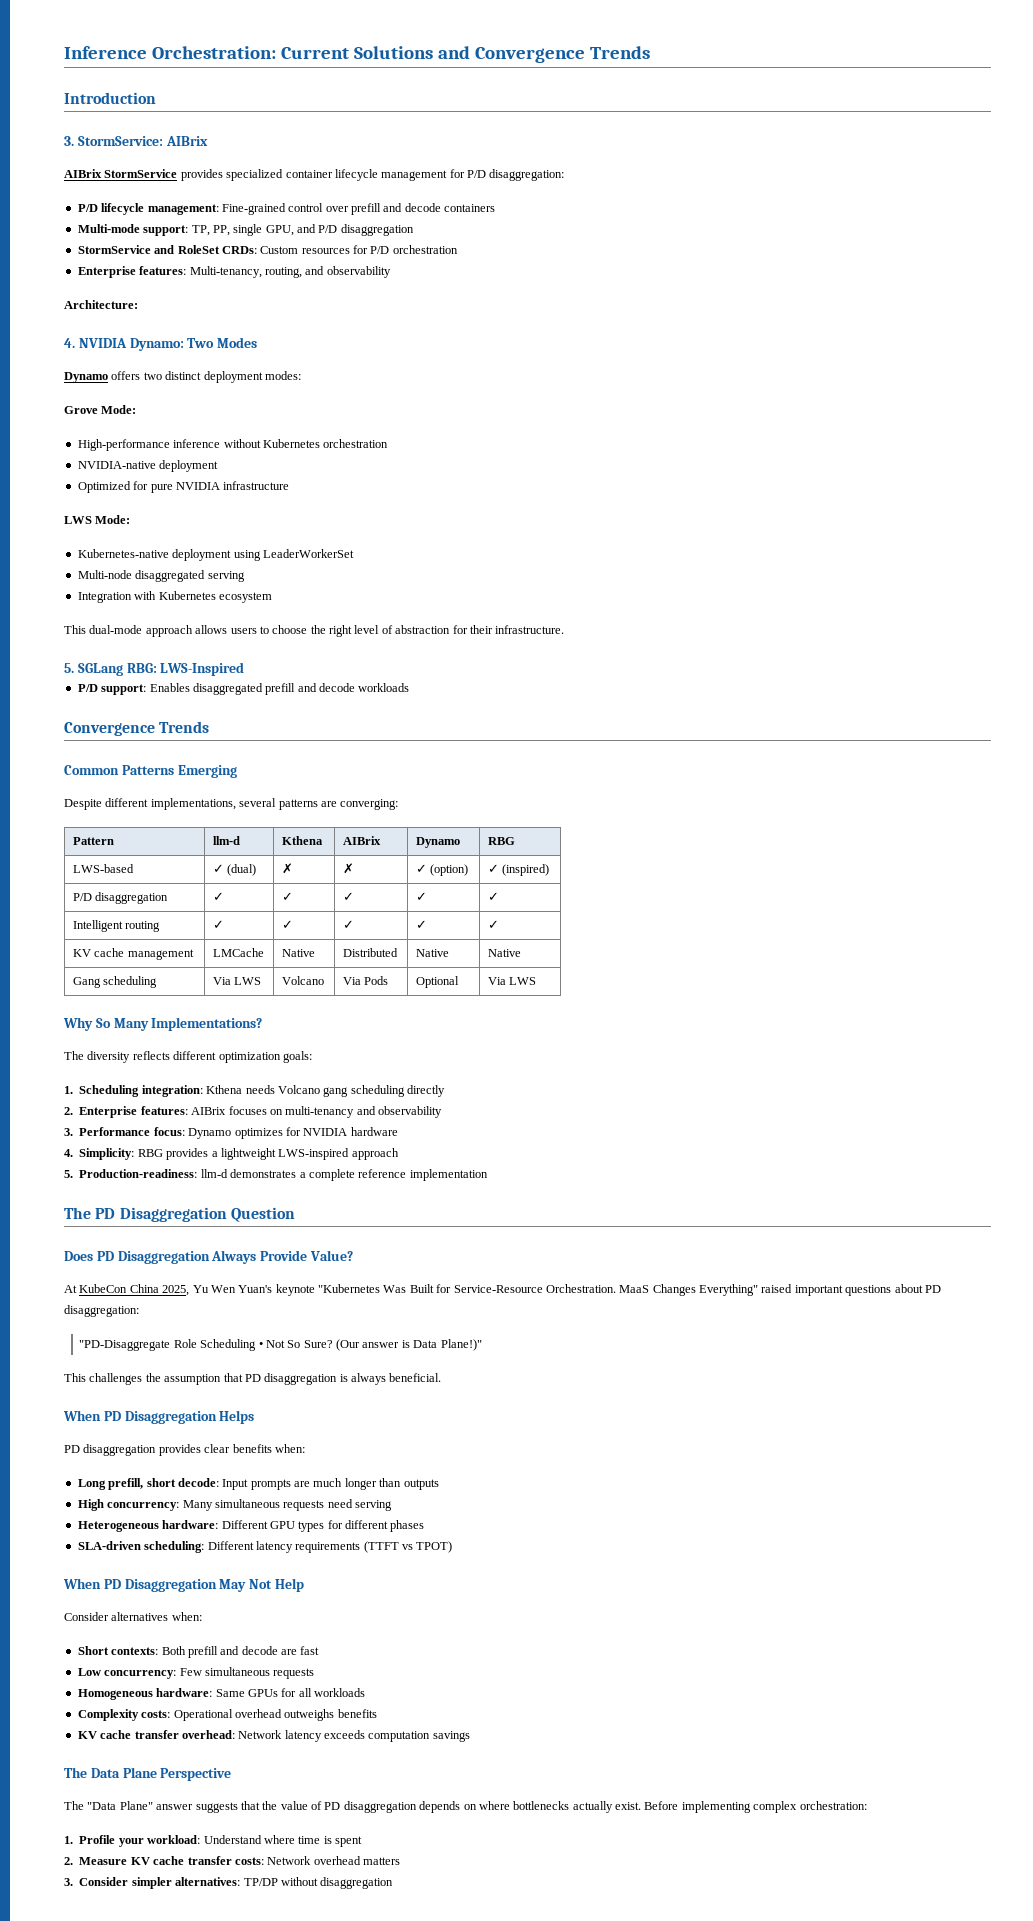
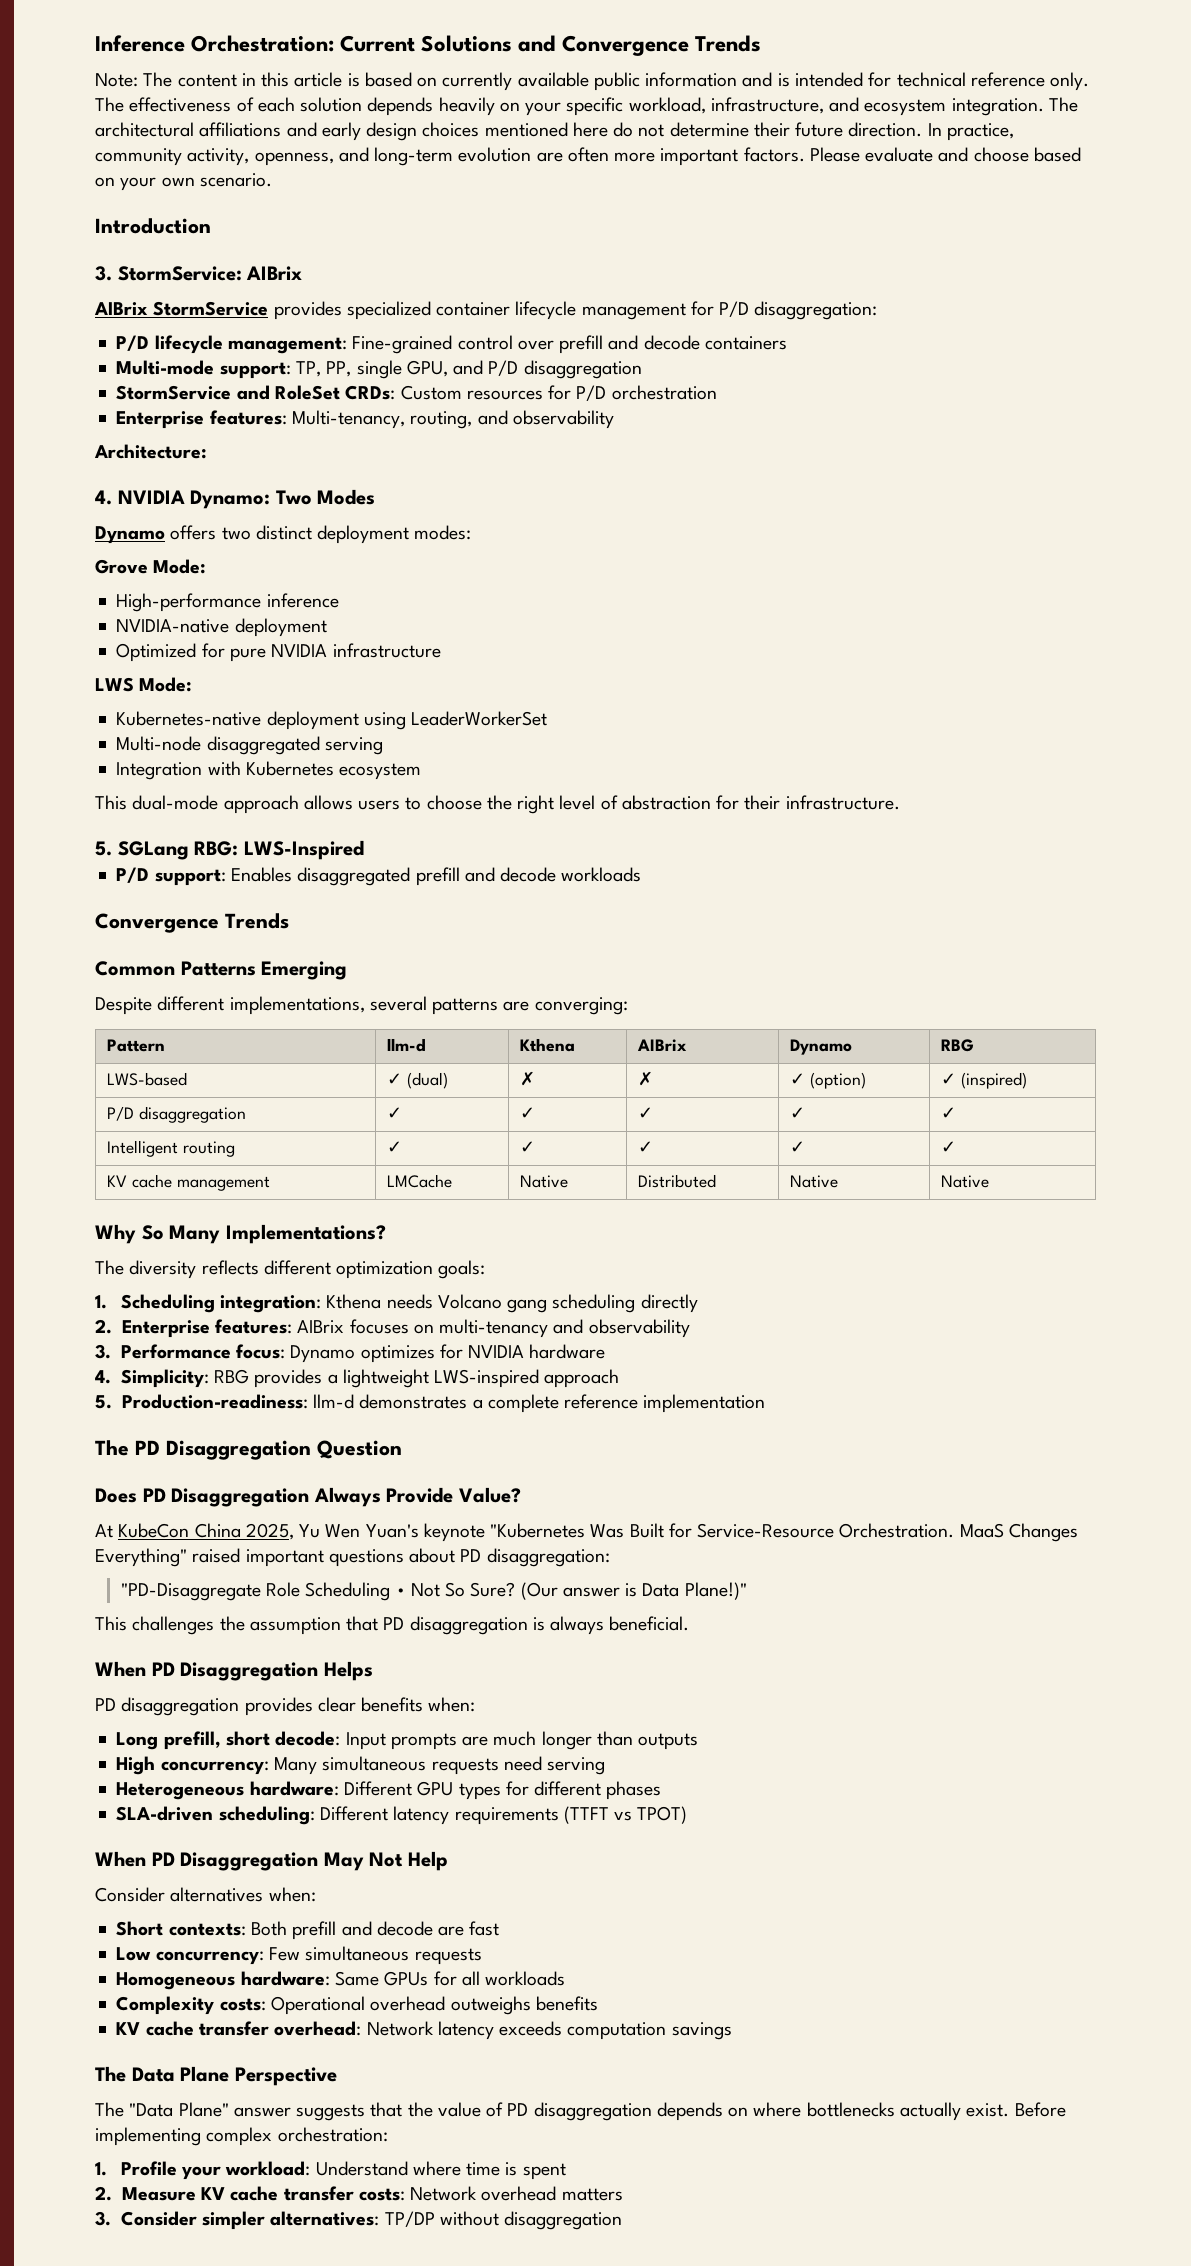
+ Note: The content in this article is based on currently available public information and is intended for technical reference only. The effectiveness of each solution depends heavily on your specific workload, infrastructure, and ecosystem integration. The architectural affiliations and early design choices mentioned here do not determine their future direction. In practice, community activity, openness, and long-term evolution are often more important factors. Please evaluate and choose based on your own scenario.
- High-performance inference without Kubernetes orchestration
+ High-performance inference
- Gang scheduling | Via LWS | Volcano | Via Pods | Optional | Via LWS

